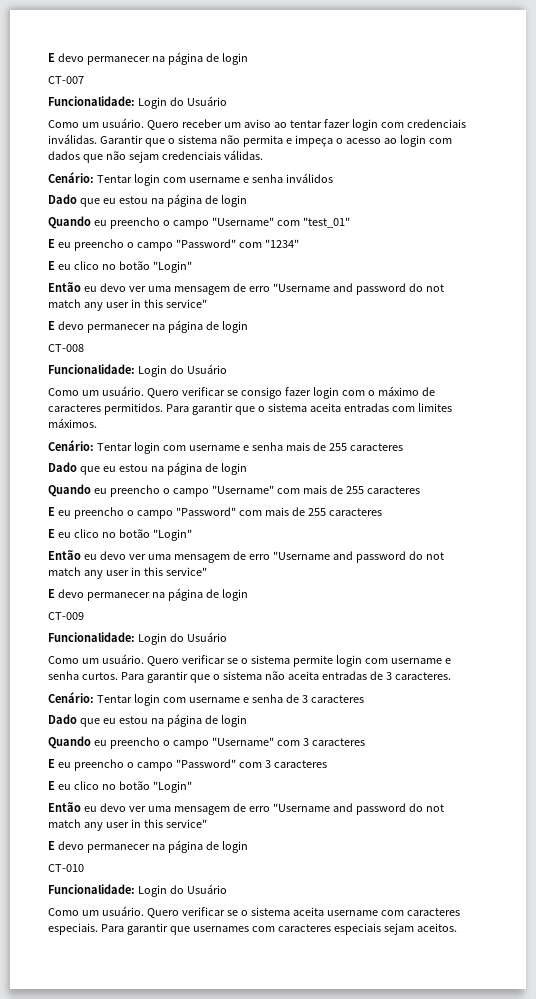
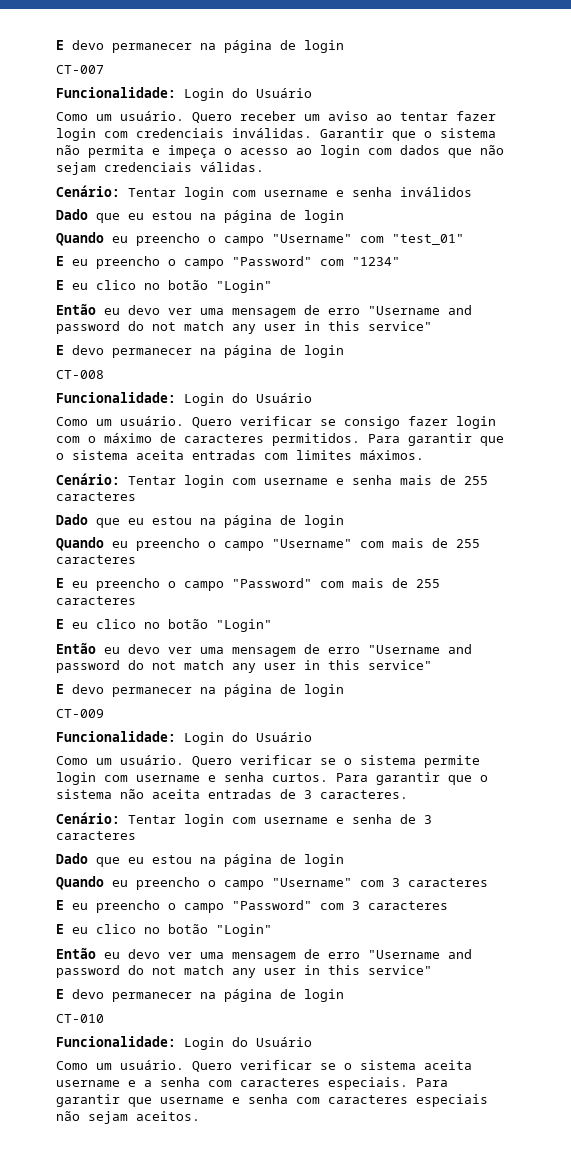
- Quero verificar se o sistema aceita username com caracteres especiais.
+ Quero verificar se o sistema aceita username e a senha com caracteres especiais.
- Para garantir que usernames com caracteres especiais sejam aceitos.
+ Para garantir que username e senha com caracteres especiais não sejam aceitos.

